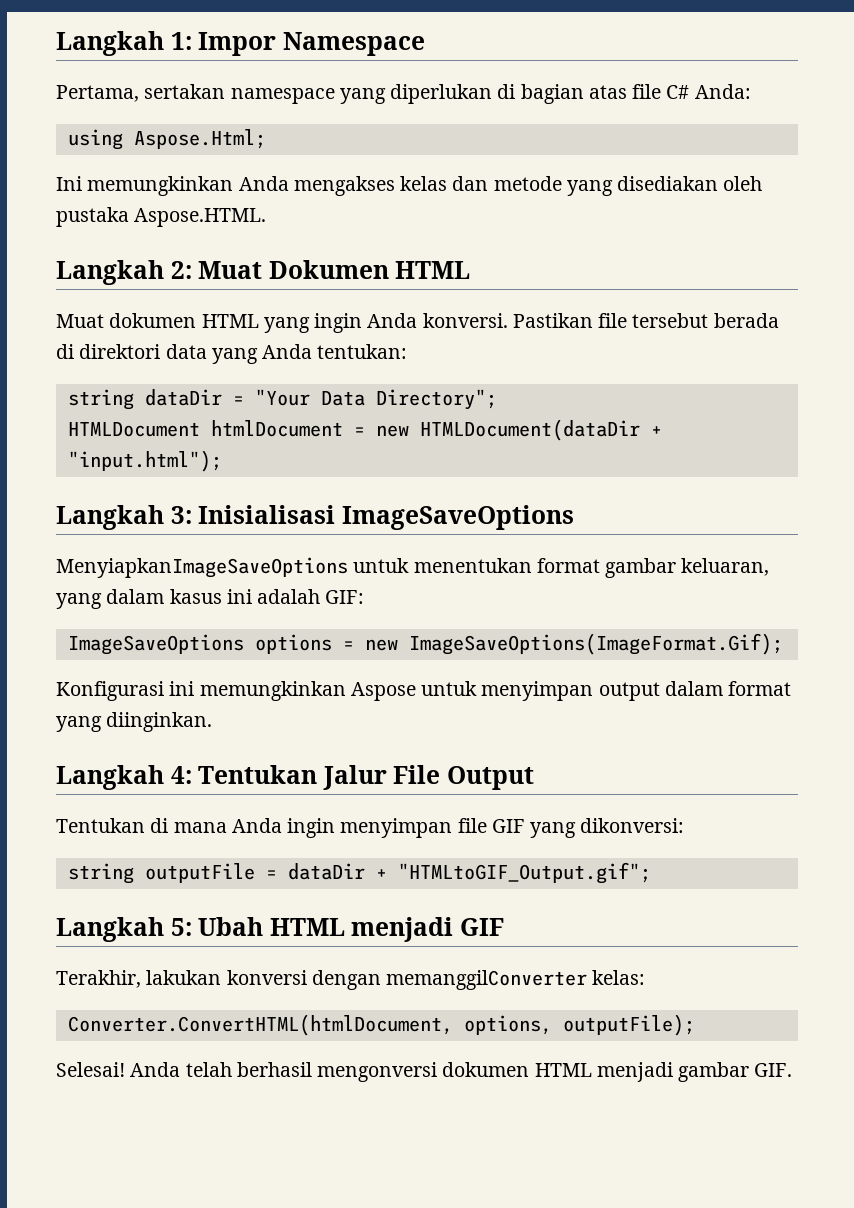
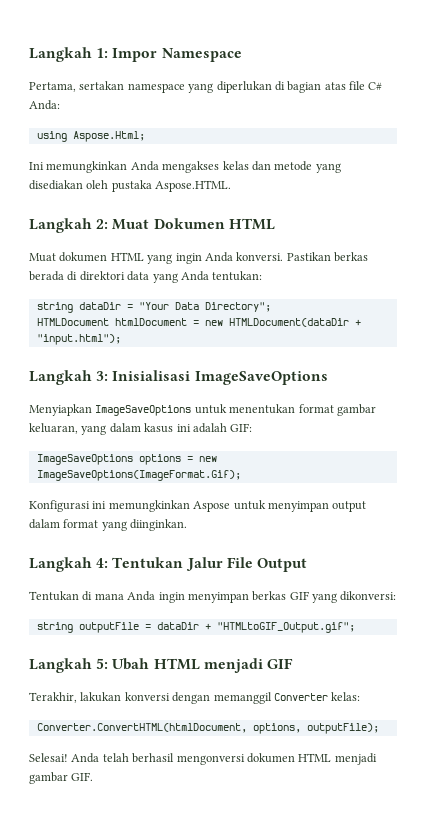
- Pastikan file tersebut berada di direktori data yang Anda tentukan:
+ Pastikan berkas berada di direktori data yang Anda tentukan:
- MenyiapkanImageSaveOptions untuk menentukan format gambar keluaran, yang dalam kasus ini adalah GIF:
+ Menyiapkan ImageSaveOptions untuk menentukan format gambar keluaran, yang dalam kasus ini adalah GIF:
- Tentukan di mana Anda ingin menyimpan file GIF yang dikonversi:
+ Tentukan di mana Anda ingin menyimpan berkas GIF yang dikonversi:
- Terakhir, lakukan konversi dengan memanggilConverter kelas:
+ Terakhir, lakukan konversi dengan memanggil Converter kelas:

